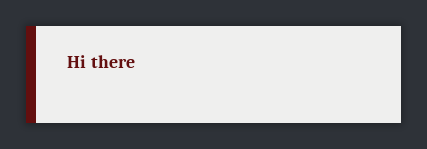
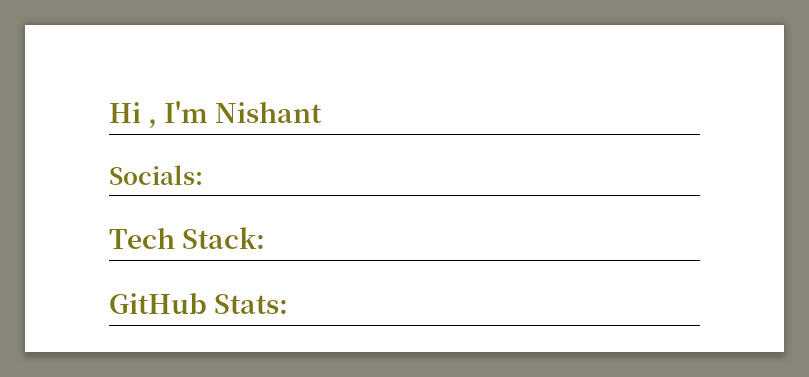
- Hi there
+ Hi , I'm Nishant
+ Socials:
+ Tech Stack:
+ GitHub Stats:

